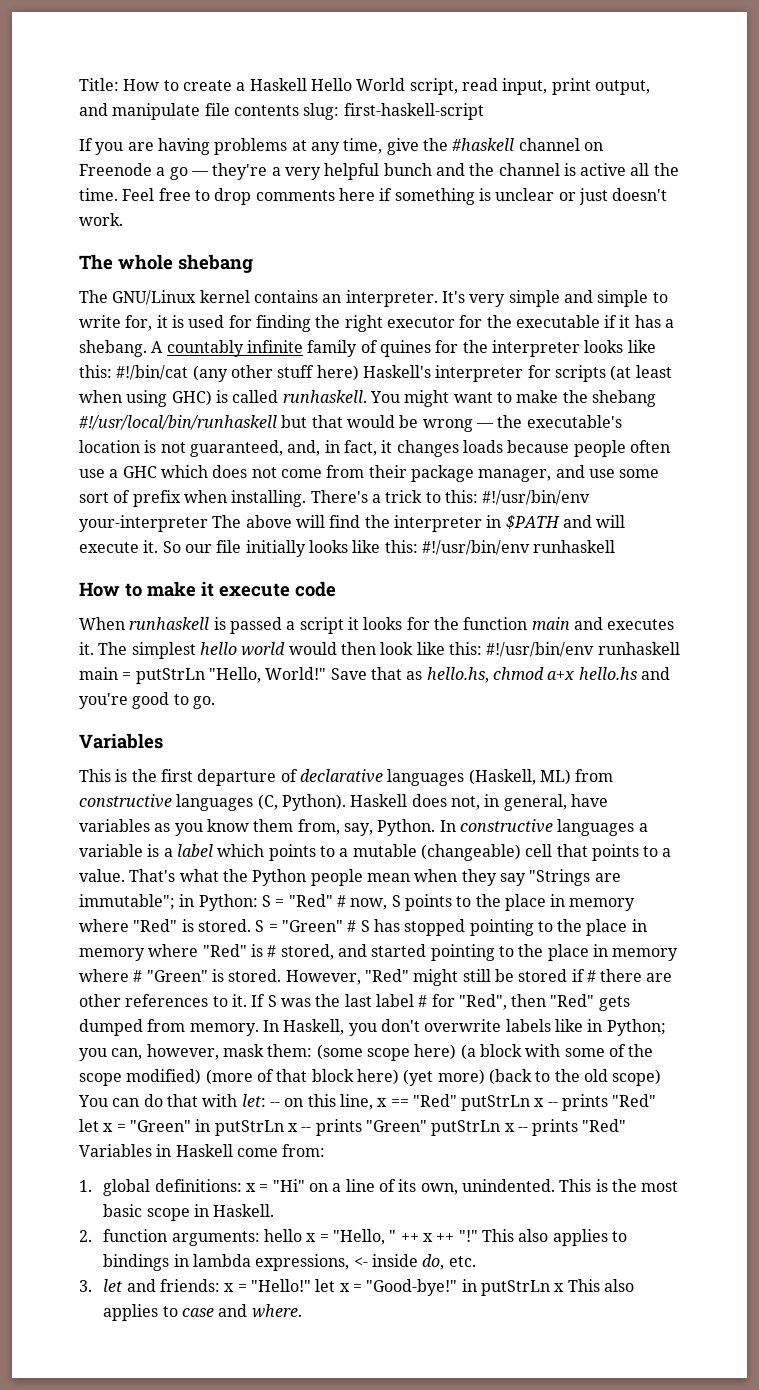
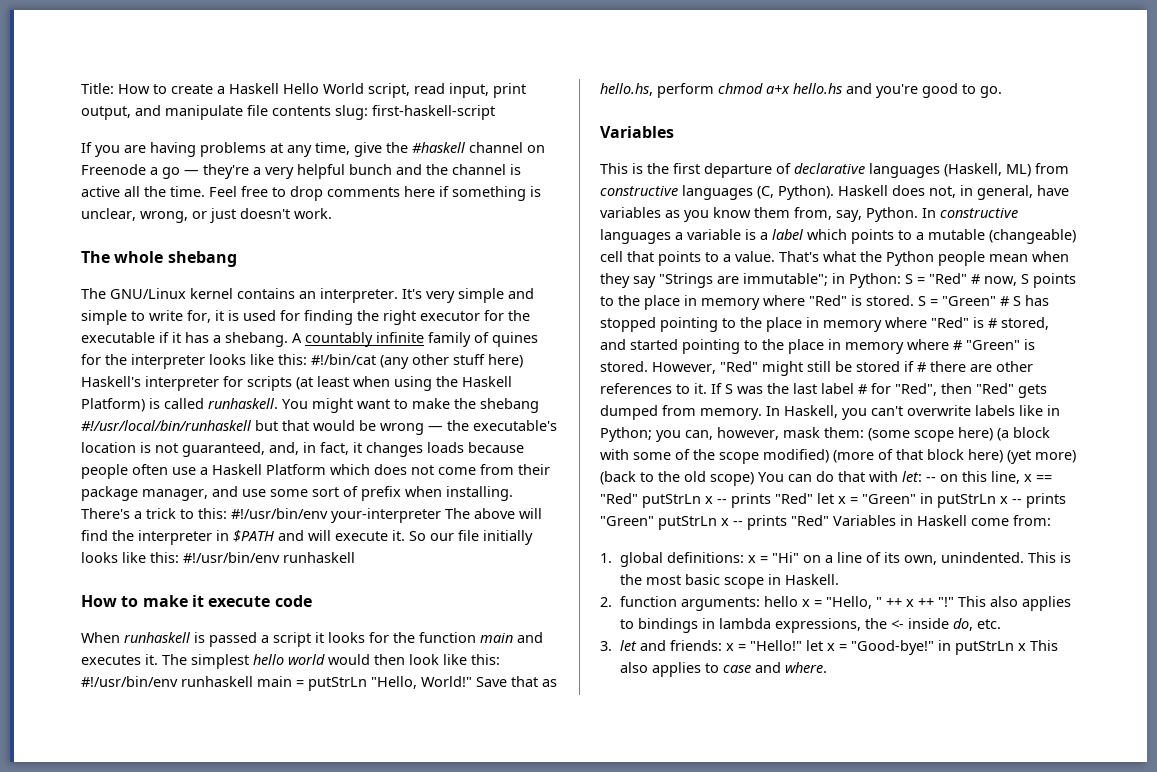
- Feel free to drop comments here if something is unclear or just doesn't work.
+ Feel free to drop comments here if something is unclear, wrong, or just doesn't work.
- A countably infinite family of quines for the interpreter looks like this: #!/bin/cat (any other stuff here) Haskell's interpreter for scripts (at least when using GHC) is called runhaskell.
+ A countably infinite family of quines for the interpreter looks like this: #!/bin/cat (any other stuff here) Haskell's interpreter for scripts (at least when using the Haskell Platform) is called runhaskell.
- You might want to make the shebang #!/usr/local/bin/runhaskell but that would be wrong — the executable's location is not guaranteed, and, in fact, it changes loads because people often use a GHC which does not come from their package manager, and use some sort of prefix when installing.
+ You might want to make the shebang #!/usr/local/bin/runhaskell but that would be wrong — the executable's location is not guaranteed, and, in fact, it changes loads because people often use a Haskell Platform which does not come from their package manager, and use some sort of prefix when installing.
- Save that as hello.hs, chmod a+x hello.hs and you're good to go.
+ Save that as hello.hs, perform chmod a+x hello.hs and you're good to go.
- In Haskell, you don't overwrite labels like in Python;
+ In Haskell, you can't overwrite labels like in Python;
- This also applies to bindings in lambda expressions, <- inside do, etc.
+ This also applies to bindings in lambda expressions, the <- inside do, etc.

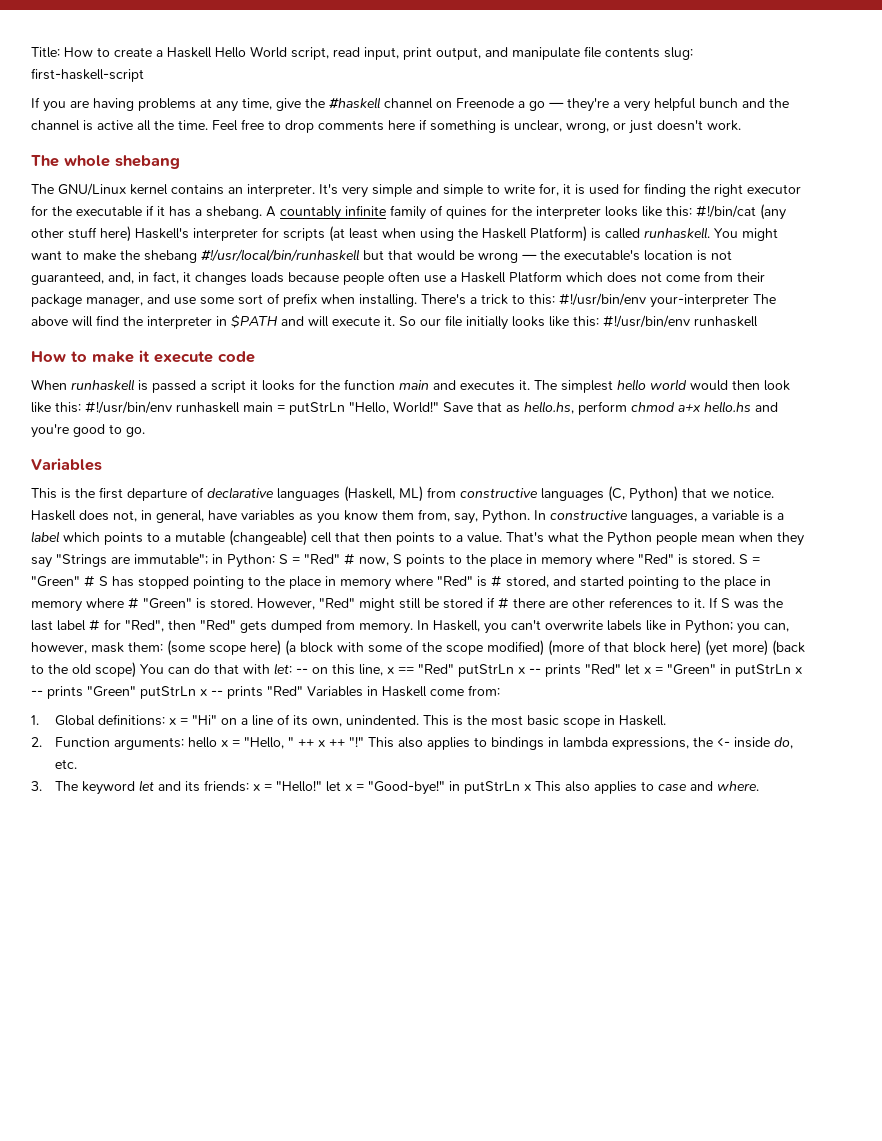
- This is the first departure of declarative languages (Haskell, ML) from constructive languages (C, Python).
+ This is the first departure of declarative languages (Haskell, ML) from constructive languages (C, Python) that we notice.
- In constructive languages a variable is a label which points to a mutable (changeable) cell that points to a value.
+ In constructive languages, a variable is a label which points to a mutable (changeable) cell that then points to a value.
- 1. global definitions: x = "Hi" on a line of its own, unindented.
+ 1. Global definitions: x = "Hi" on a line of its own, unindented.
- 2. function arguments: hello x = "Hello, " ++ x ++ "!"
+ 2. Function arguments: hello x = "Hello, " ++ x ++ "!"
- 3. let and friends: x = "Hello!" let x = "Good-bye!" in putStrLn x This also applies to case and where.
+ 3. The keyword let and its friends: x = "Hello!" let x = "Good-bye!" in putStrLn x This also applies to case and where.

